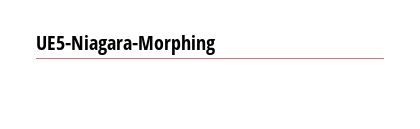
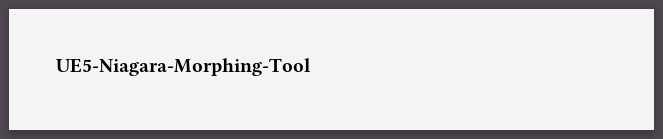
- UE5-Niagara-Morphing
+ UE5-Niagara-Morphing-Tool

